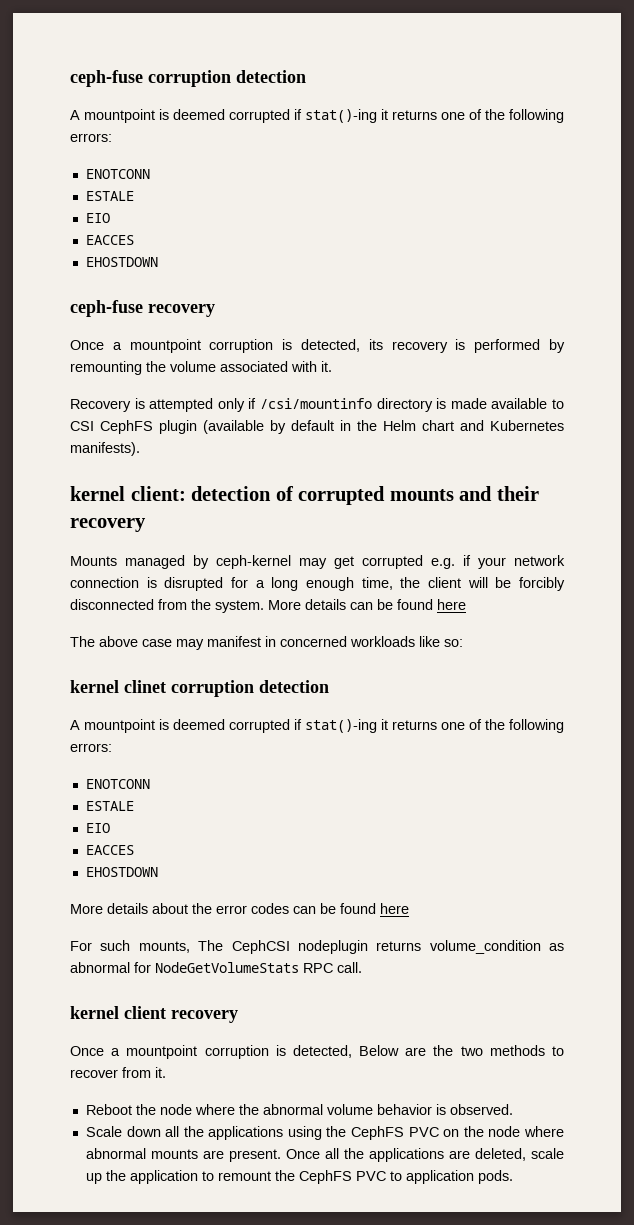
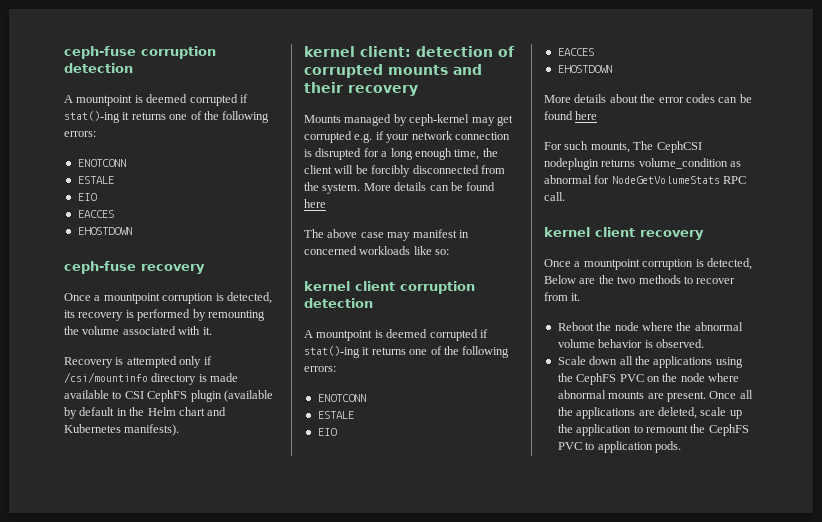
- kernel clinet corruption detection
+ kernel client corruption detection

